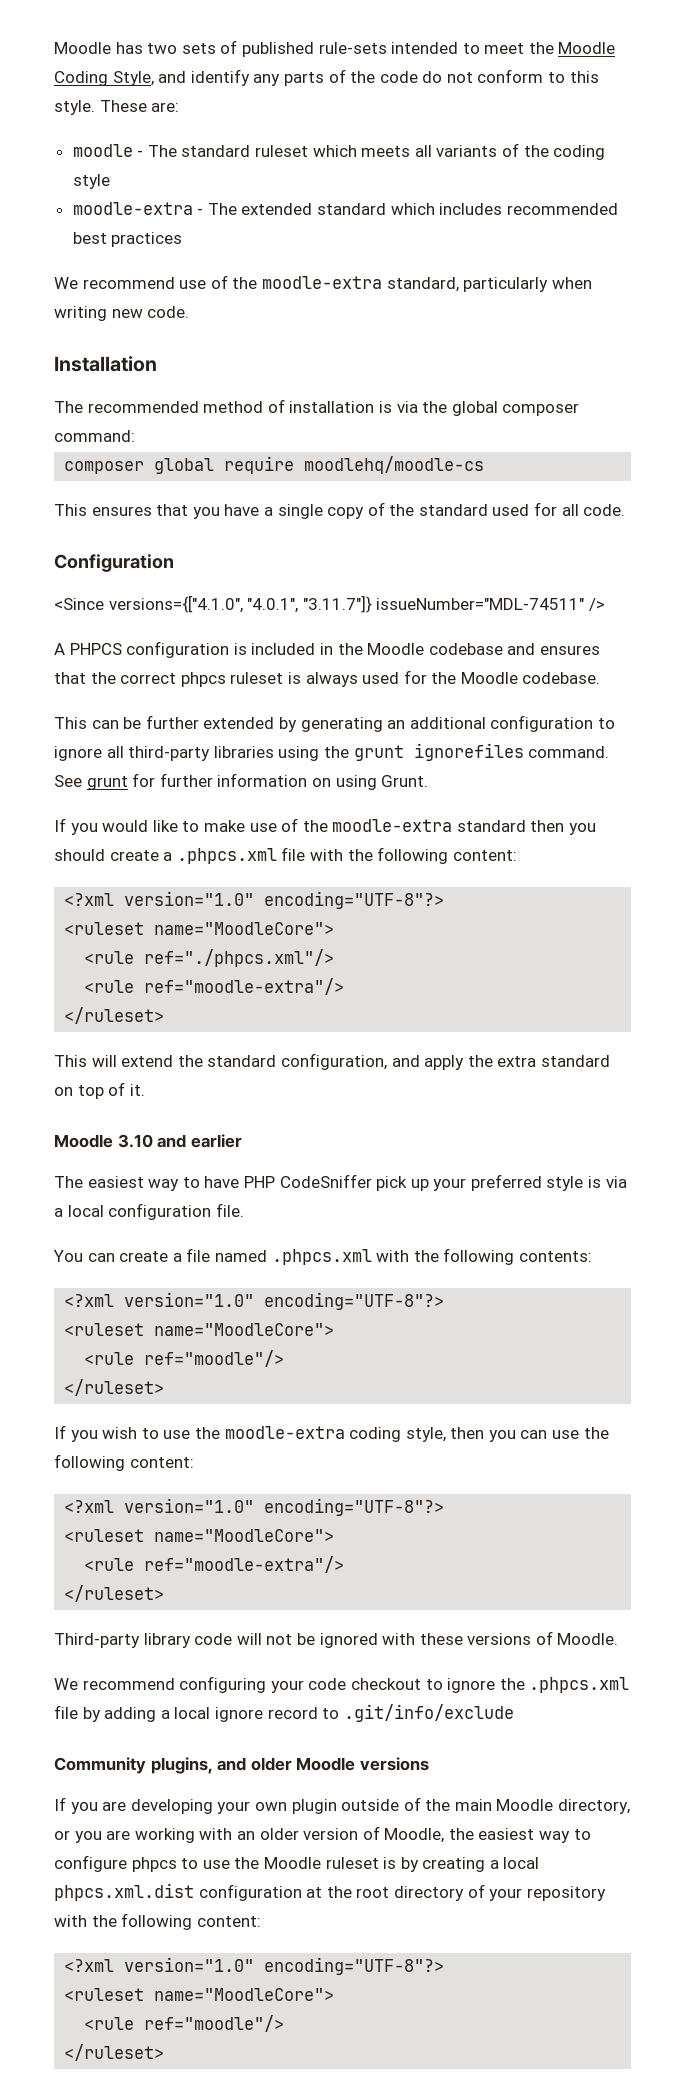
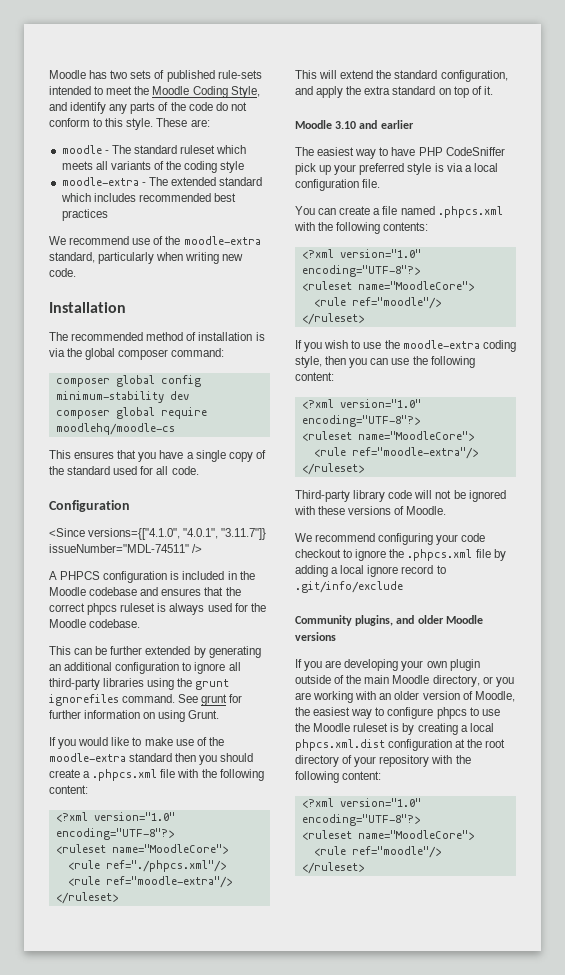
+ composer global config minimum-stability dev

